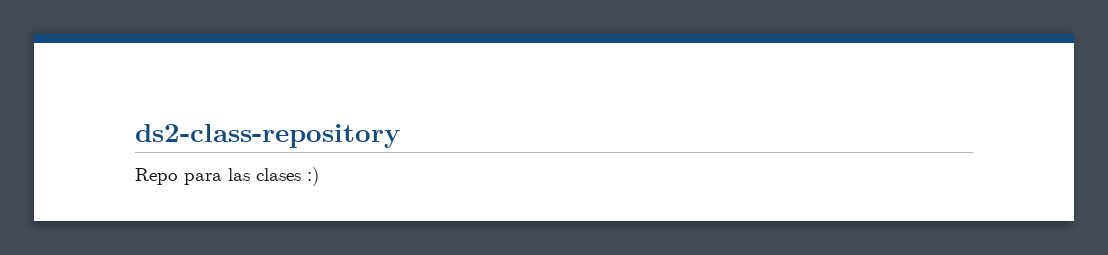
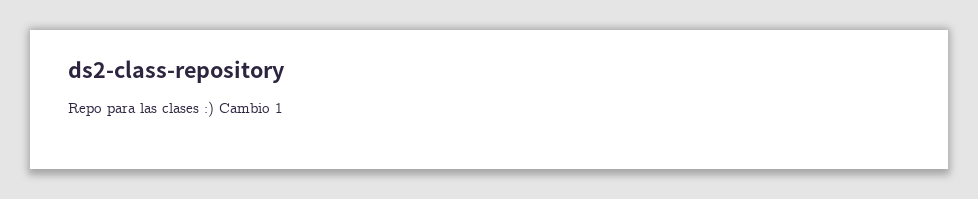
- Repo para las clases :)
+ Repo para las clases :) Cambio 1

